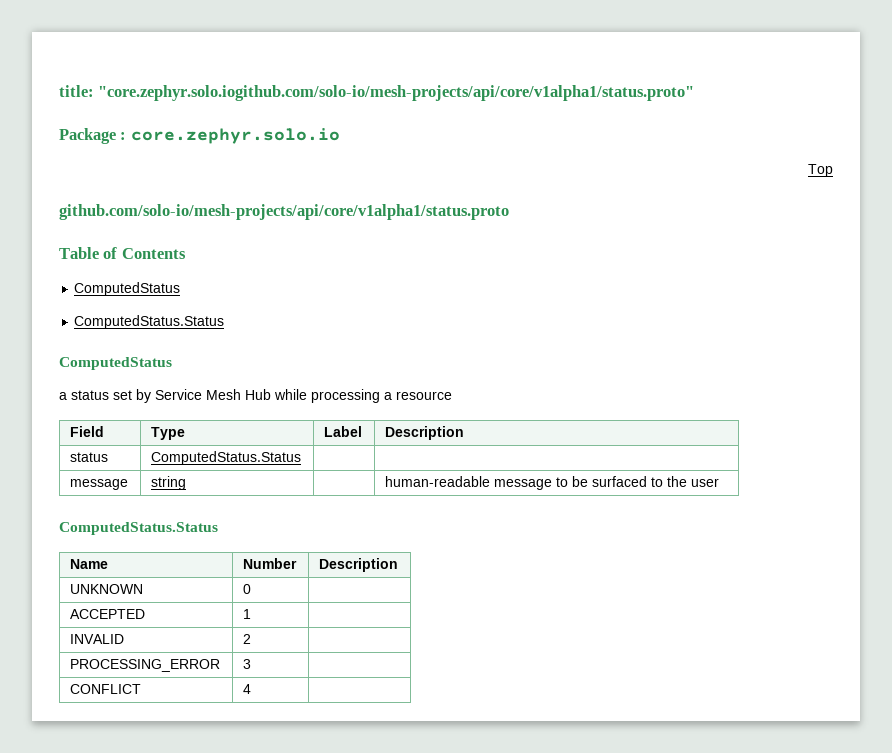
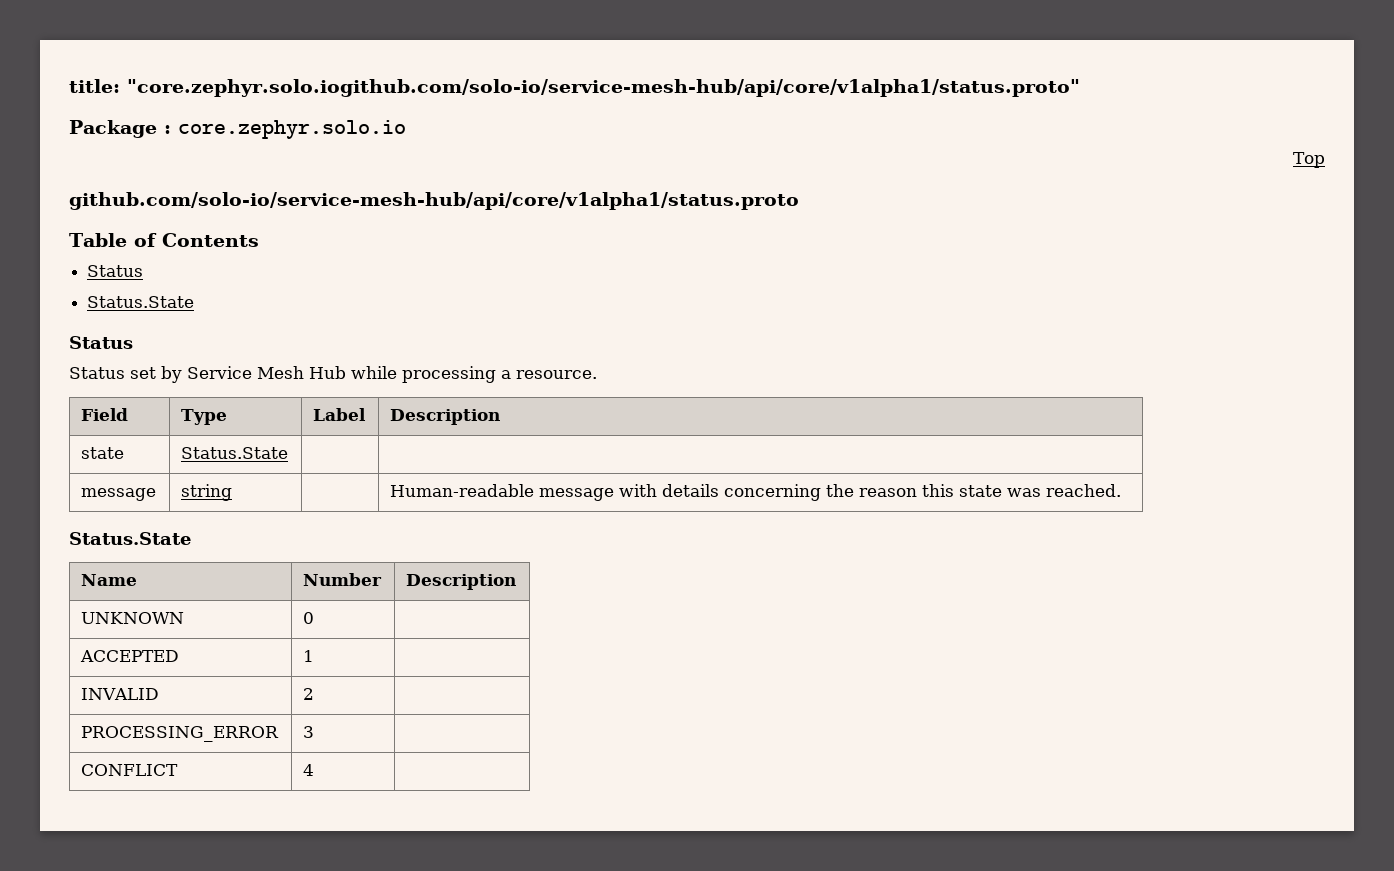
- title: "core.zephyr.solo.iogithub.com/solo-io/mesh-projects/api/core/v1alpha1/status.proto"
+ title: "core.zephyr.solo.iogithub.com/solo-io/service-mesh-hub/api/core/v1alpha1/status.proto"
- github.com/solo-io/mesh-projects/api/core/v1alpha1/status.proto
+ github.com/solo-io/service-mesh-hub/api/core/v1alpha1/status.proto
  Table of Contents
- ComputedStatus
- ComputedStatus.Status
- ComputedStatus
- a status set by Service Mesh Hub while processing a resource
+ Status
+ Status.State
+ Status
+ Status set by Service Mesh Hub while processing a resource.
- status | ComputedStatus.Status | |
+ state | Status.State | |
- message | string | | human-readable message to be surfaced to the user
- ComputedStatus.Status
+ message | string | | Human-readable message with details concerning the reason this state was reached.
+ Status.State

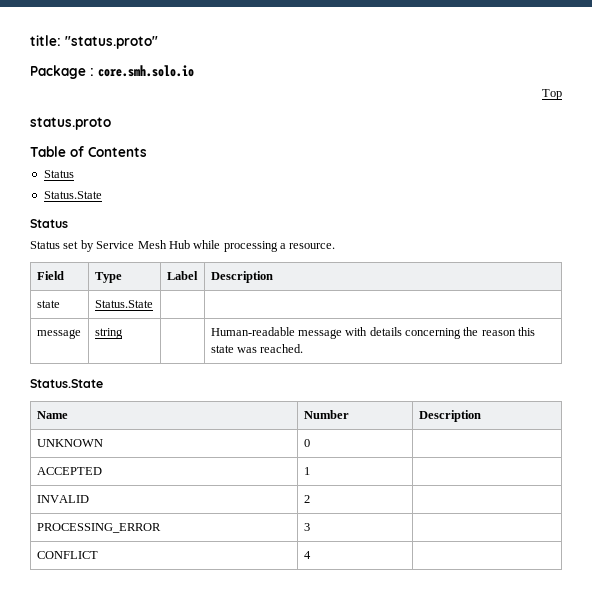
- title: "core.zephyr.solo.iogithub.com/solo-io/service-mesh-hub/api/core/v1alpha1/status.proto"
+ title: "status.proto"
- Package : core.zephyr.solo.io
+ Package : core.smh.solo.io
- github.com/solo-io/service-mesh-hub/api/core/v1alpha1/status.proto
+ status.proto

